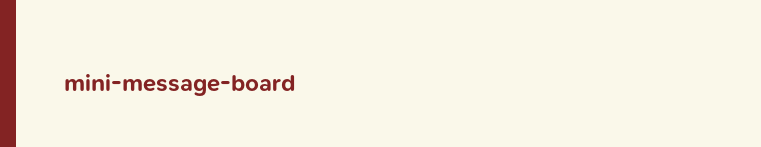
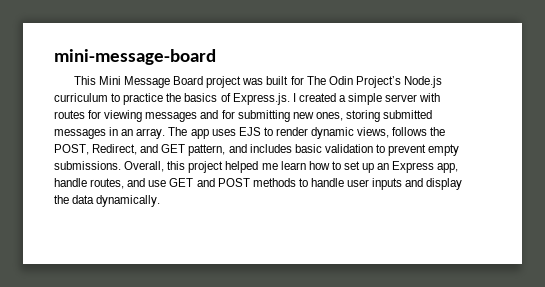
+ This Mini Message Board project was built for The Odin Project’s Node.js curriculum to practice the basics of Express.js. I created a simple server with routes for viewing messages and for submitting new ones, storing submitted messages in an array. The app uses EJS to render dynamic views, follows the POST, Redirect, and GET pattern, and includes basic validation to prevent empty submissions. Overall, this project helped me learn how to set up an Express app, handle routes, and use GET and POST methods to handle user inputs and display the data dynamically.

